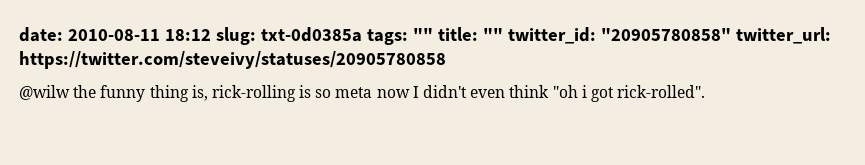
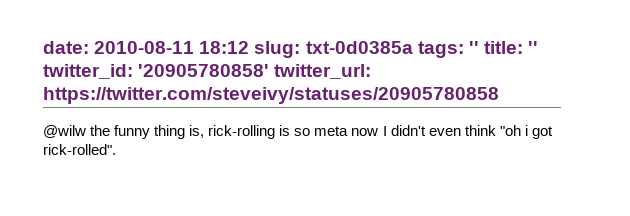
- date: 2010-08-11 18:12 slug: txt-0d0385a tags: "" title: "" twitter_id: "20905780858" twitter_url: https://twitter.com/steveivy/statuses/20905780858
+ date: 2010-08-11 18:12 slug: txt-0d0385a tags: '' title: '' twitter_id: '20905780858' twitter_url: https://twitter.com/steveivy/statuses/20905780858

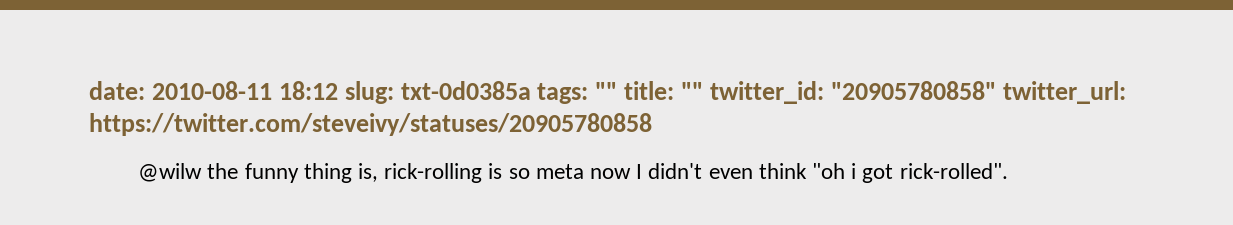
- date: 2010-08-11 18:12 slug: txt-0d0385a tags: '' title: '' twitter_id: '20905780858' twitter_url: https://twitter.com/steveivy/statuses/20905780858
+ date: 2010-08-11 18:12 slug: txt-0d0385a tags: "" title: "" twitter_id: "20905780858" twitter_url: https://twitter.com/steveivy/statuses/20905780858

